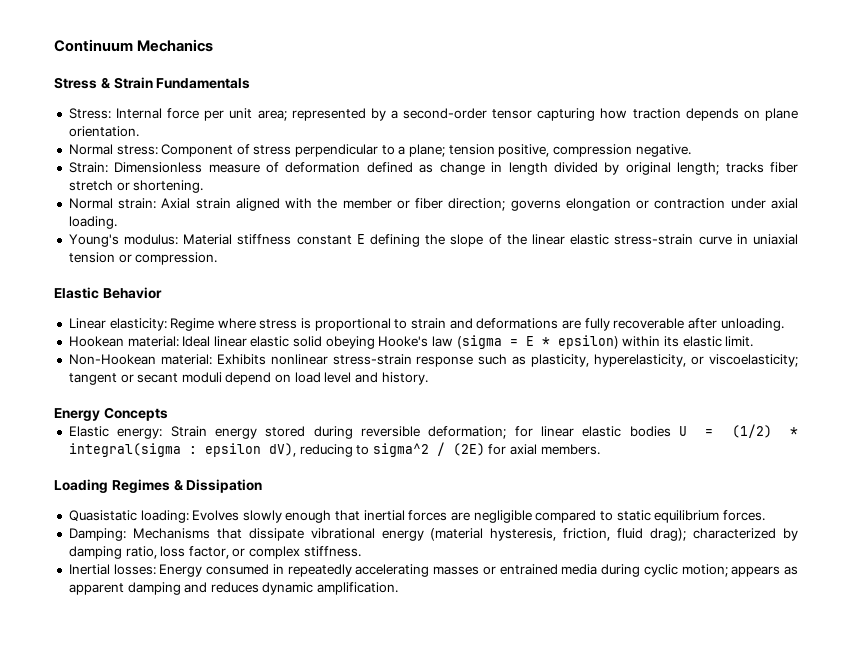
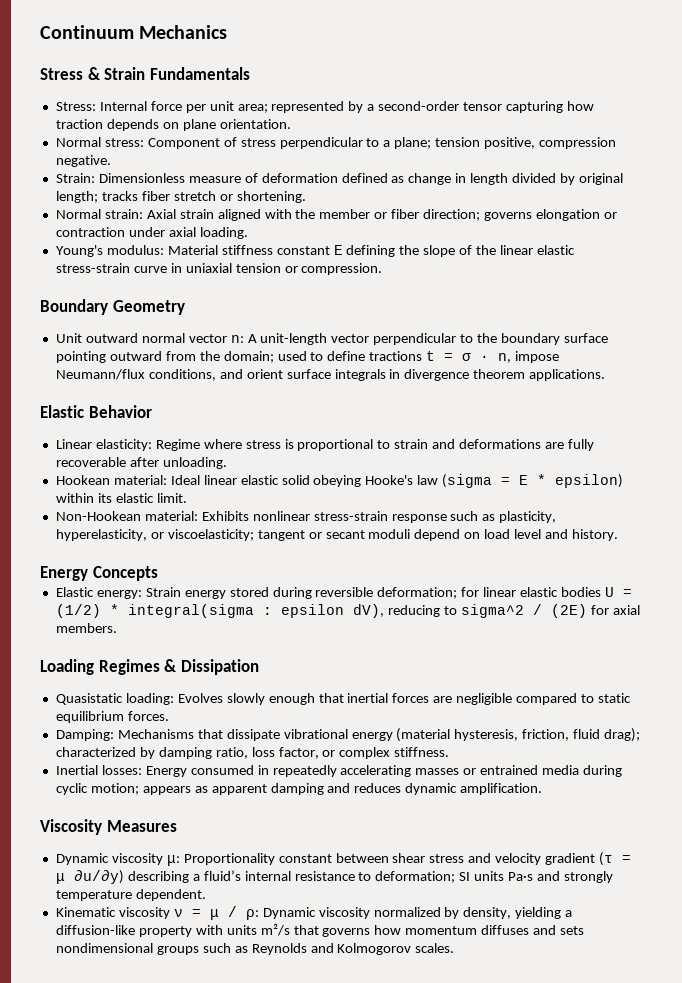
+ Boundary Geometry
+ Unit outward normal vector n: A unit-length vector perpendicular to the boundary surface pointing outward from the domain; used to define tractions t = σ · n, impose Neumann/flux conditions, and orient surface integrals in divergence theorem applications.
+ Viscosity Measures
+ Dynamic viscosity μ: Proportionality constant between shear stress and velocity gradient (τ = μ ∂u/∂y) describing a fluid’s internal resistance to deformation; SI units Pa·s and strongly temperature dependent.
+ Kinematic viscosity ν = μ / ρ: Dynamic viscosity normalized by density, yielding a diffusion-like property with units m²/s that governs how momentum diffuses and sets nondimensional groups such as Reynolds and Kolmogorov scales.

